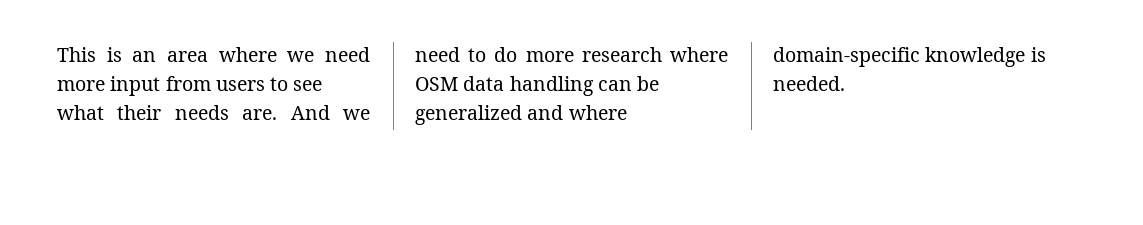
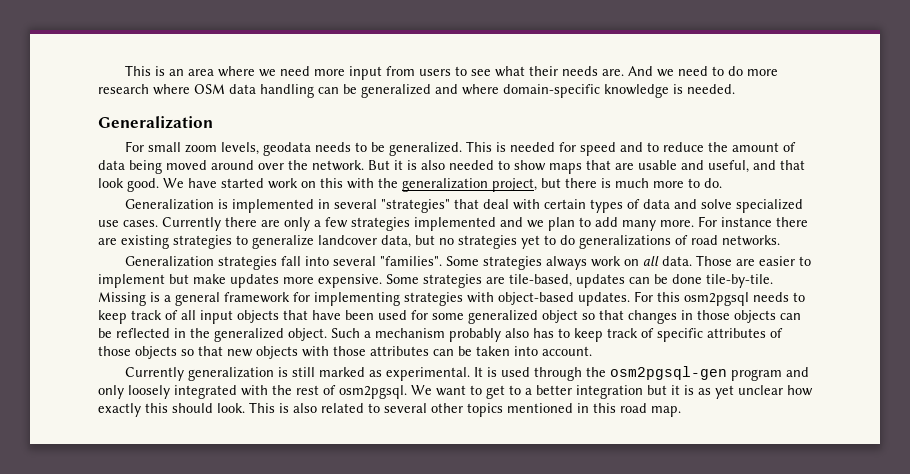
  And we need to do more research where OSM data handling can be generalized and where domain-specific knowledge is needed.
+ Generalization
+ For small zoom levels, geodata needs to be generalized. This is needed for speed and to reduce the amount of data being moved around over the network. But it is also needed to show maps that are usable and useful, and that look good. We have started work on this with the generalization project, but there is much more to do.
+ Generalization is implemented in several "strategies" that deal with certain types of data and solve specialized use cases. Currently there are only a few strategies implemented and we plan to add many more. For instance there are existing strategies to generalize landcover data, but no strategies yet to do generalizations of road networks.
+ Generalization strategies fall into several "families". Some strategies always work on all data. Those are easier to implement but make updates more expensive. Some strategies are tile-based, updates can be done tile-by-tile. Missing is a general framework for implementing strategies with object-based updates. For this osm2pgsql needs to keep track of all input objects that have been used for some generalized object so that changes in those objects can be reflected in the generalized object. Such a mechanism probably also has to keep track of specific attributes of those objects so that new objects with those attributes can be taken into account.
+ Currently generalization is still marked as experimental. It is used through the osm2pgsql-gen program and only loosely integrated with the rest of osm2pgsql. We want to get to a better integration but it is as yet unclear how exactly this should look. This is also related to several other topics mentioned in this road map.

